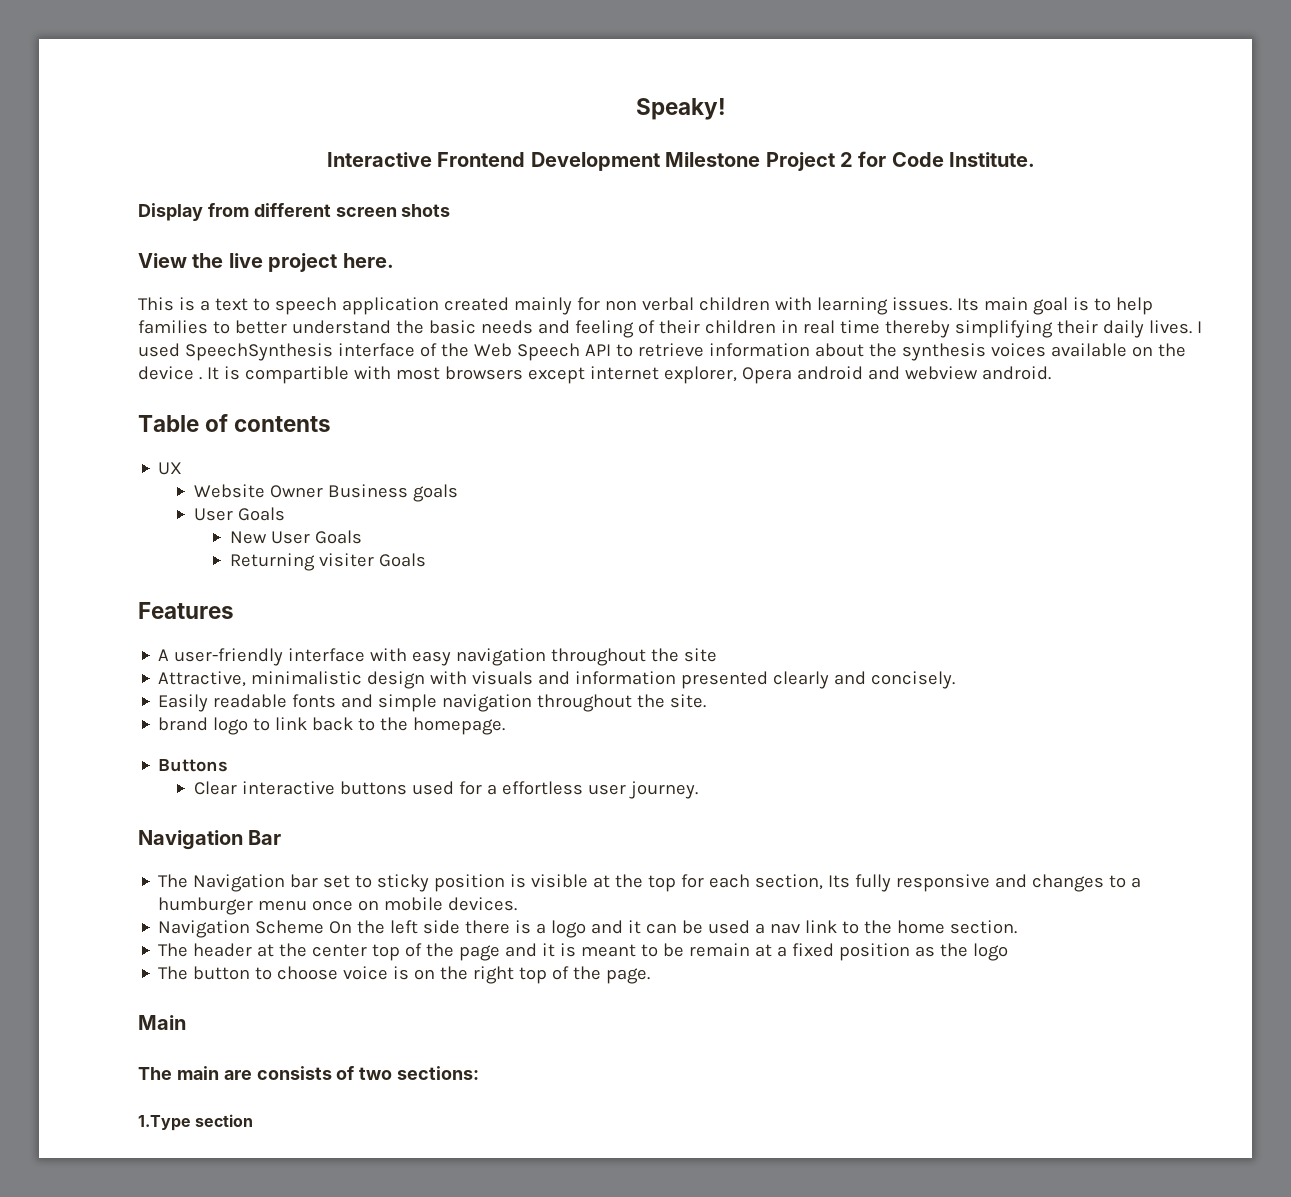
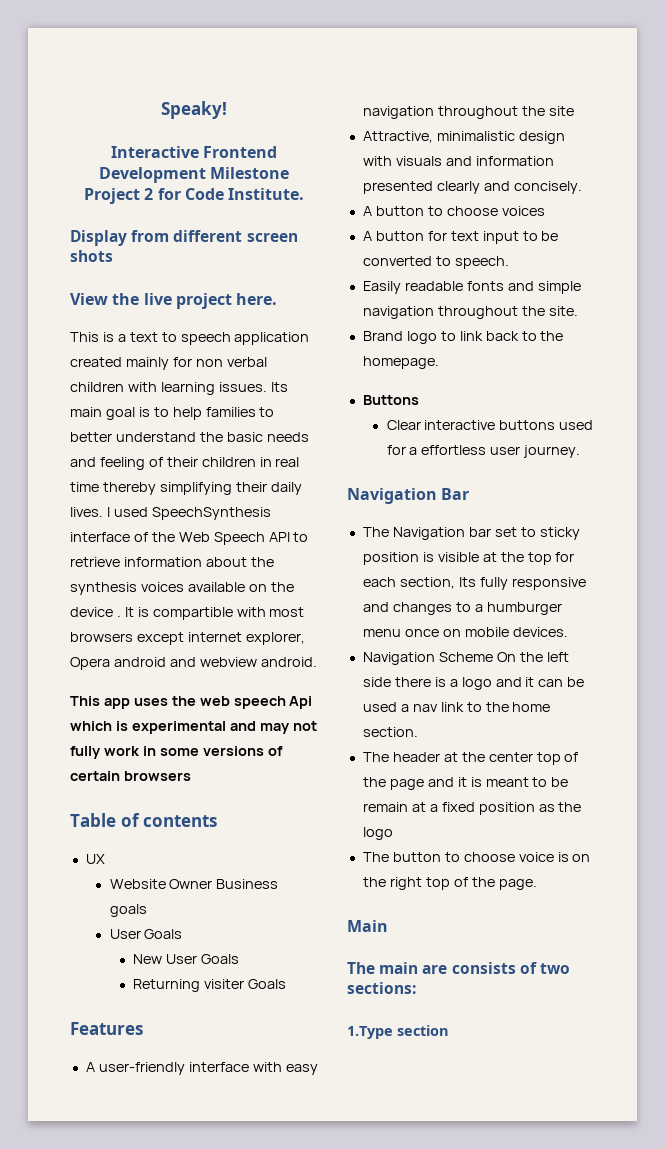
+ This app uses the web speech Api which is experimental and may not fully work in some versions of certain browsers
+ A button to choose voices
+ A button for text input to be converted to speech.
- brand logo to link back to the homepage.
+ Brand logo to link back to the homepage.

